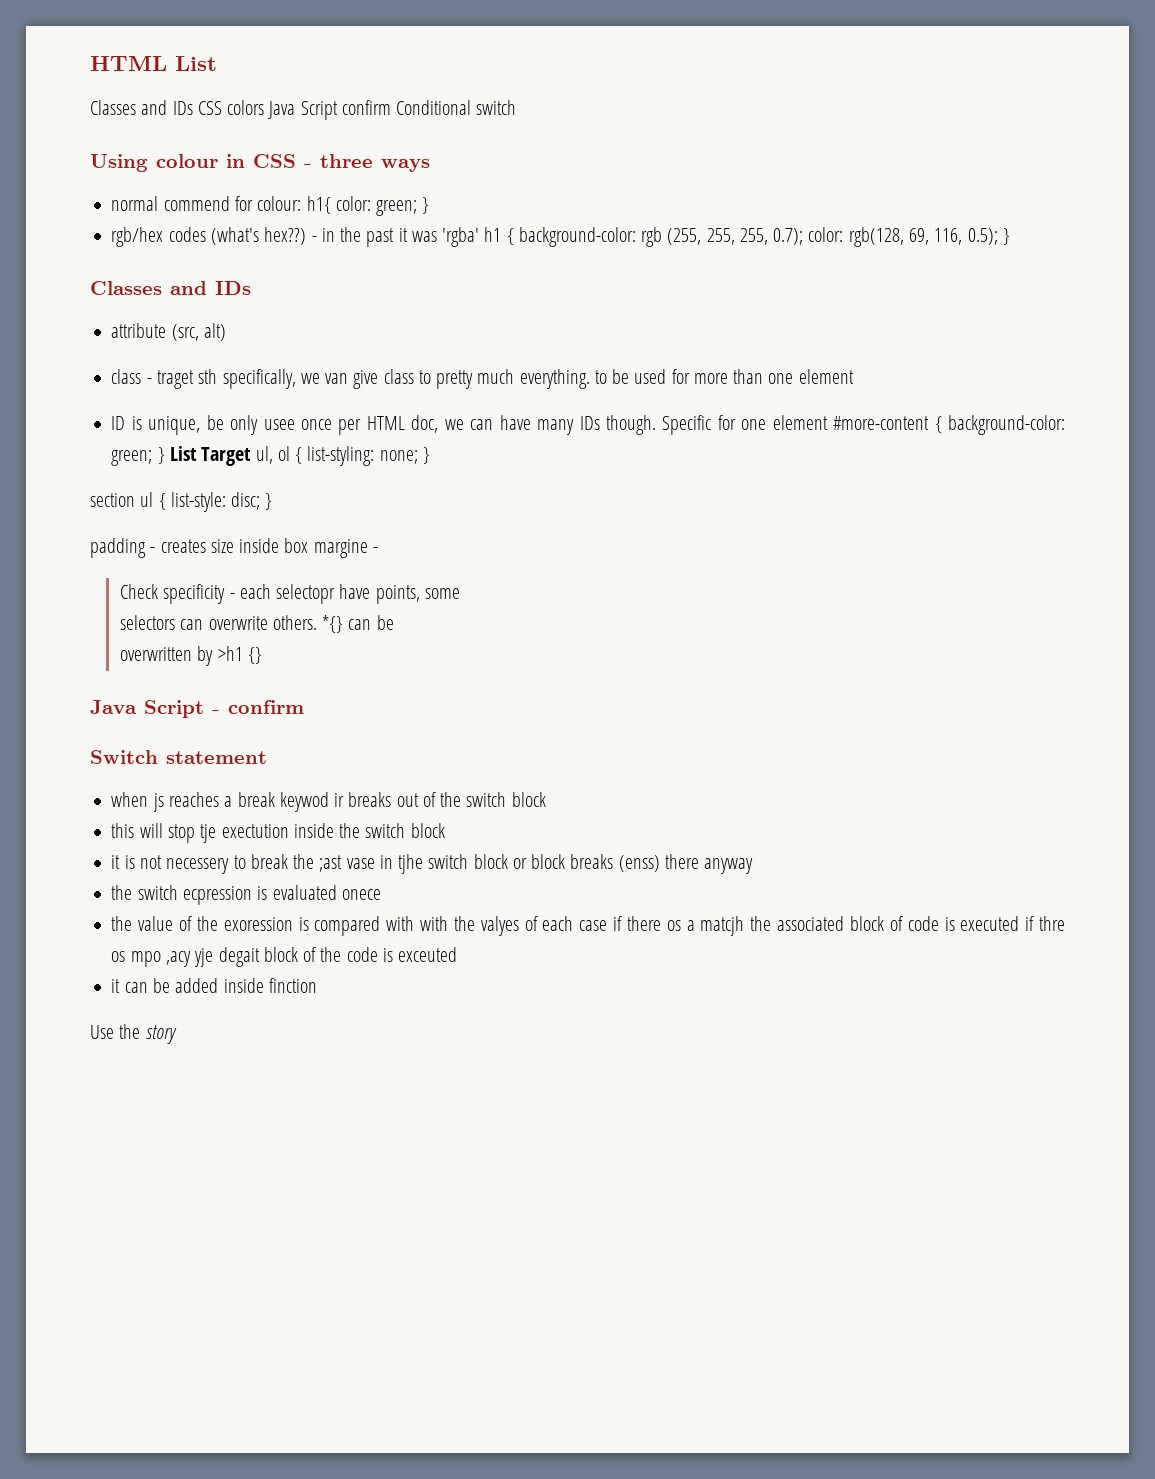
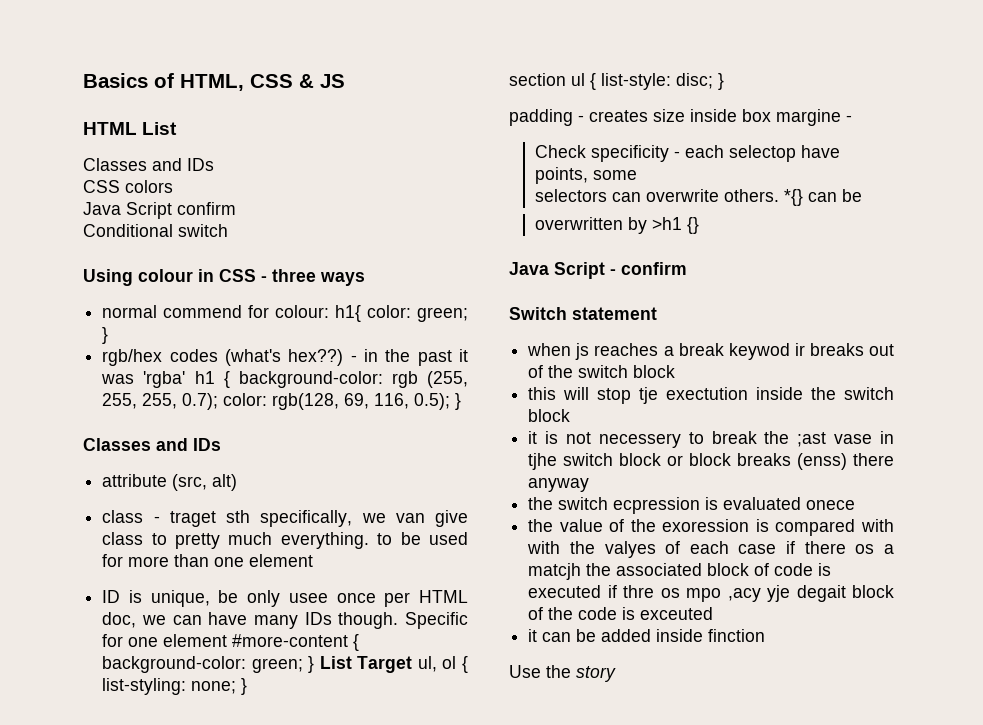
+ Basics of HTML, CSS & JS
  HTML List
- Classes and IDs CSS colors Java Script confirm Conditional switch
+ Classes and IDs
+ CSS colors
+ Java Script confirm
+ Conditional switch
- Check specificity - each selectopr have points, some
+ Check specificity - each selectop have points, some

